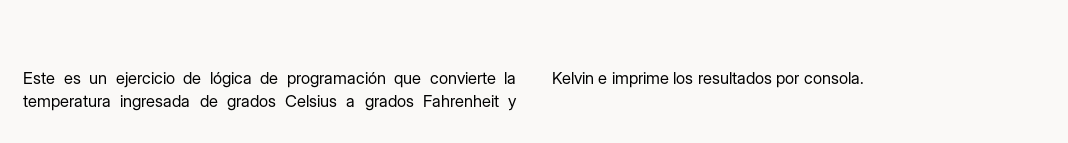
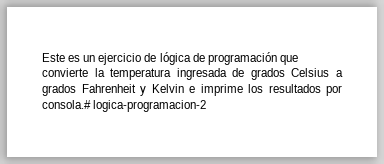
- Este es un ejercicio de lógica de programación que convierte la temperatura ingresada de grados Celsius a grados Fahrenheit y Kelvin e imprime los resultados por consola.
+ Este es un ejercicio de lógica de programación que convierte la temperatura ingresada de grados Celsius a grados Fahrenheit y Kelvin e imprime los resultados por consola.# logica-programacion-2

